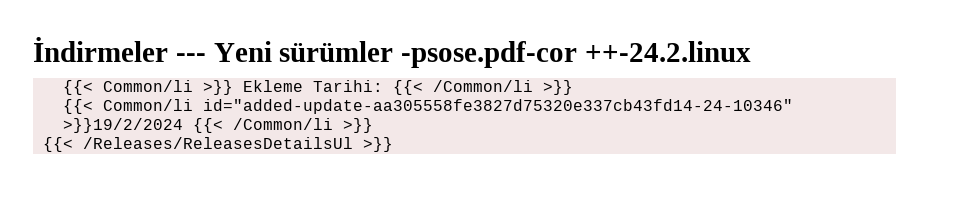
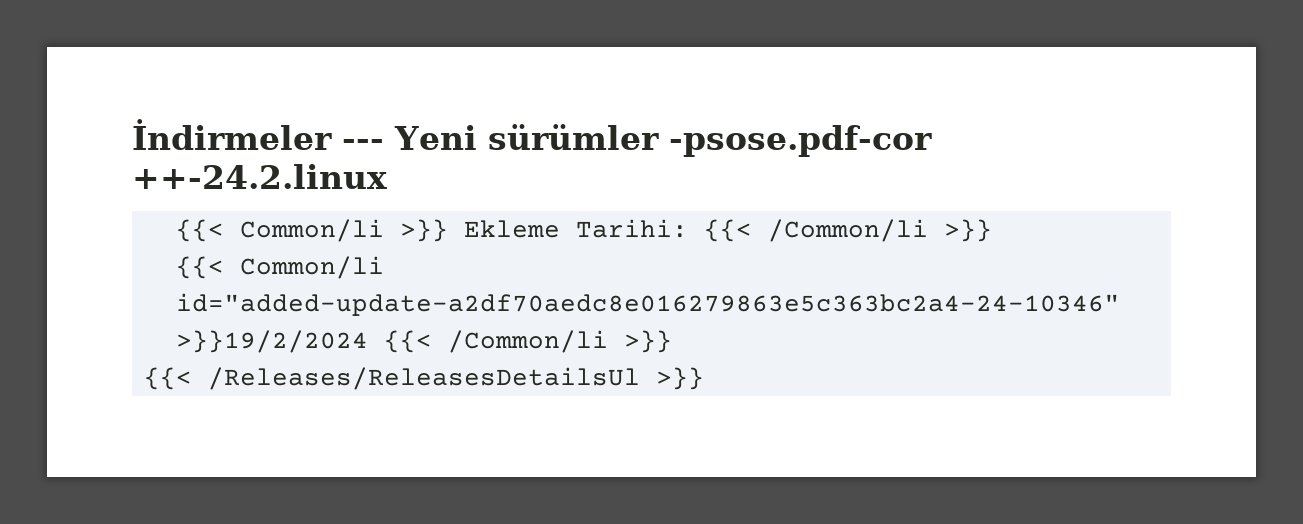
- {{< Common/li id="added-update-aa305558fe3827d75320e337cb43fd14-24-10346" >}}19/2/2024 {{< /Common/li >}}
+ {{< Common/li id="added-update-a2df70aedc8e016279863e5c363bc2a4-24-10346" >}}19/2/2024 {{< /Common/li >}}

